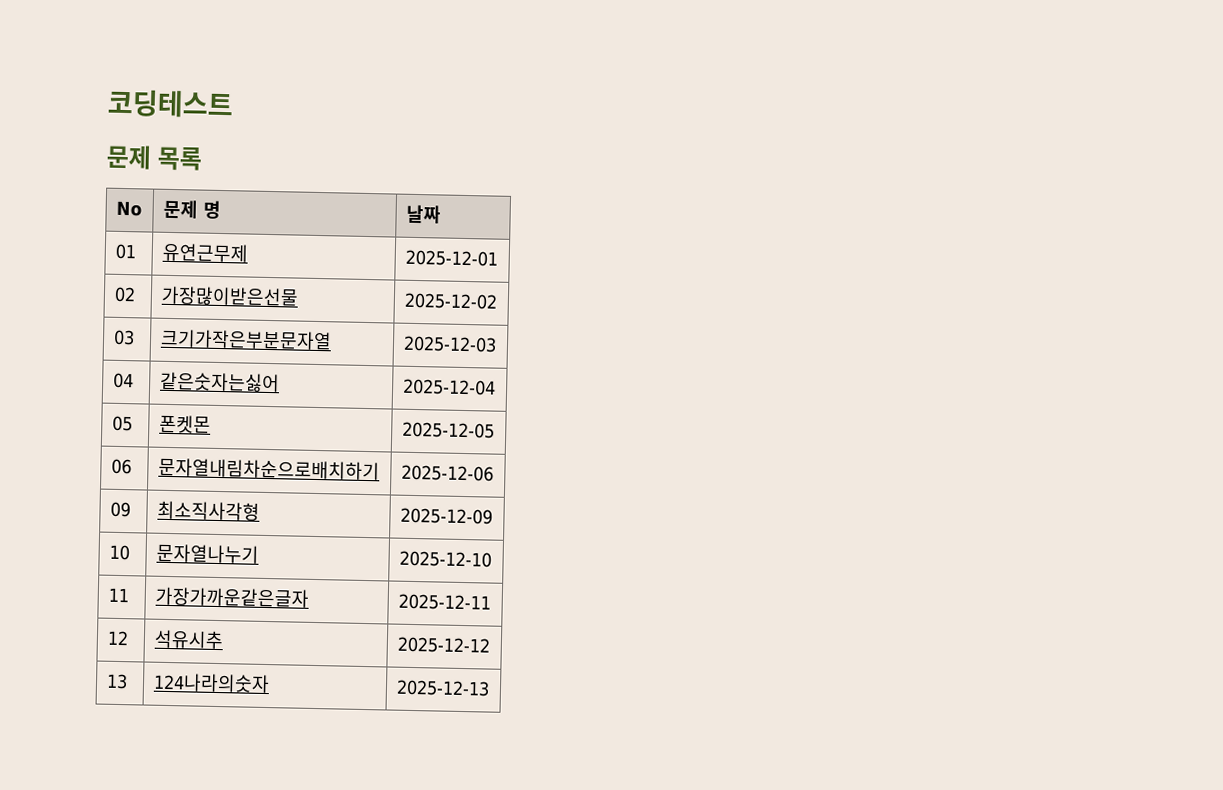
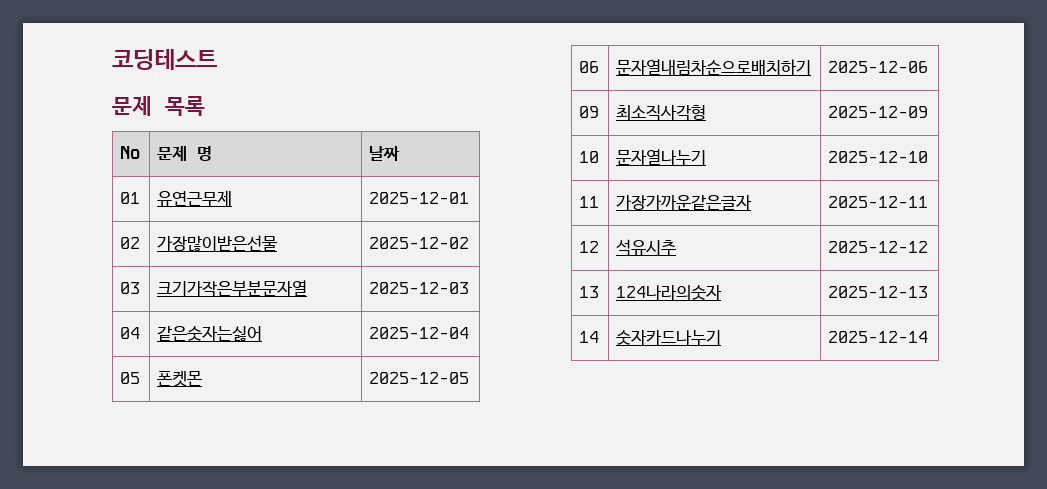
+ 14 | 숫자카드나누기 | 2025-12-14

